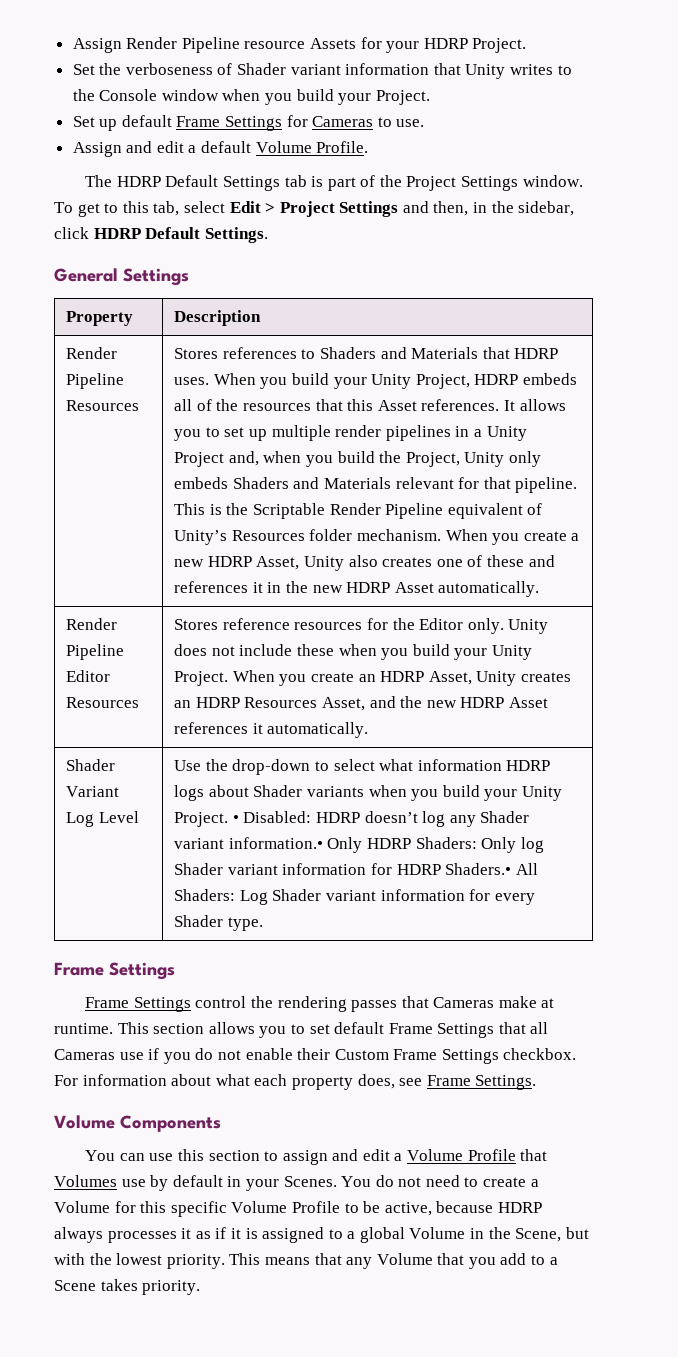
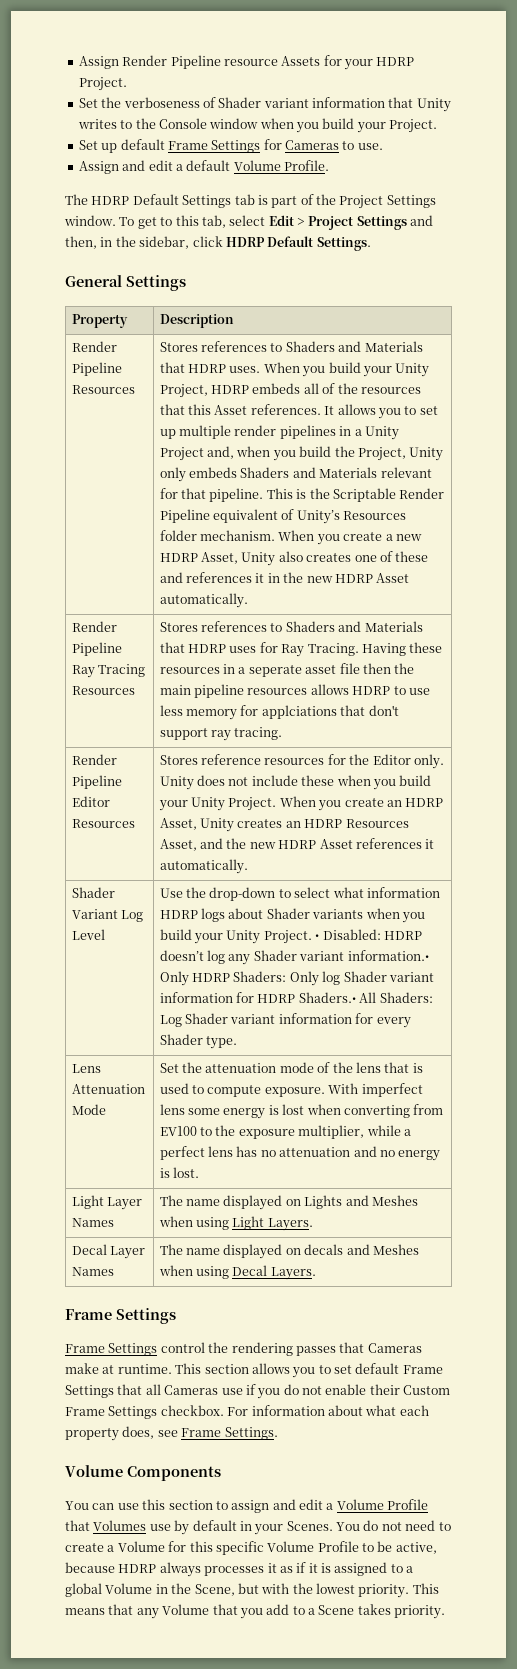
+ Render Pipeline Ray Tracing Resources | Stores references to Shaders and Materials that HDRP uses for Ray Tracing. Having these resources in a seperate asset file then the main pipeline resources allows HDRP to use less memory for applciations that don't support ray tracing.
+ Lens Attenuation Mode | Set the attenuation mode of the lens that is used to compute exposure. With imperfect lens some energy is lost when converting from EV100 to the exposure multiplier, while a perfect lens has no attenuation and no energy is lost.
+ Light Layer Names | The name displayed on Lights and Meshes when using Light Layers.
+ Decal Layer Names | The name displayed on decals and Meshes when using Decal Layers.

